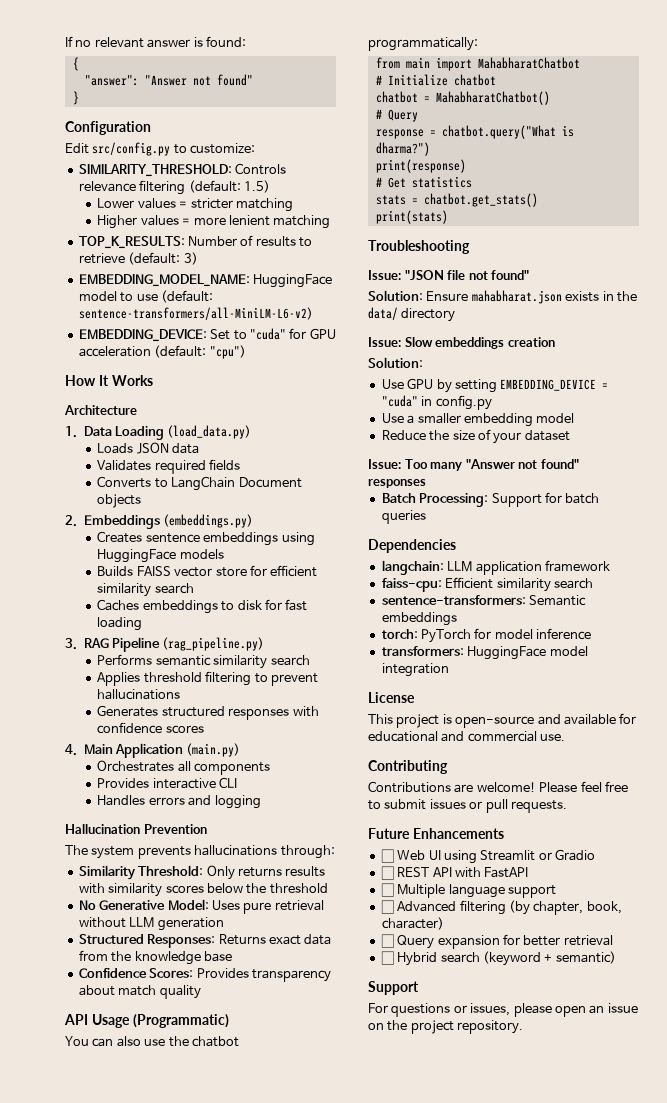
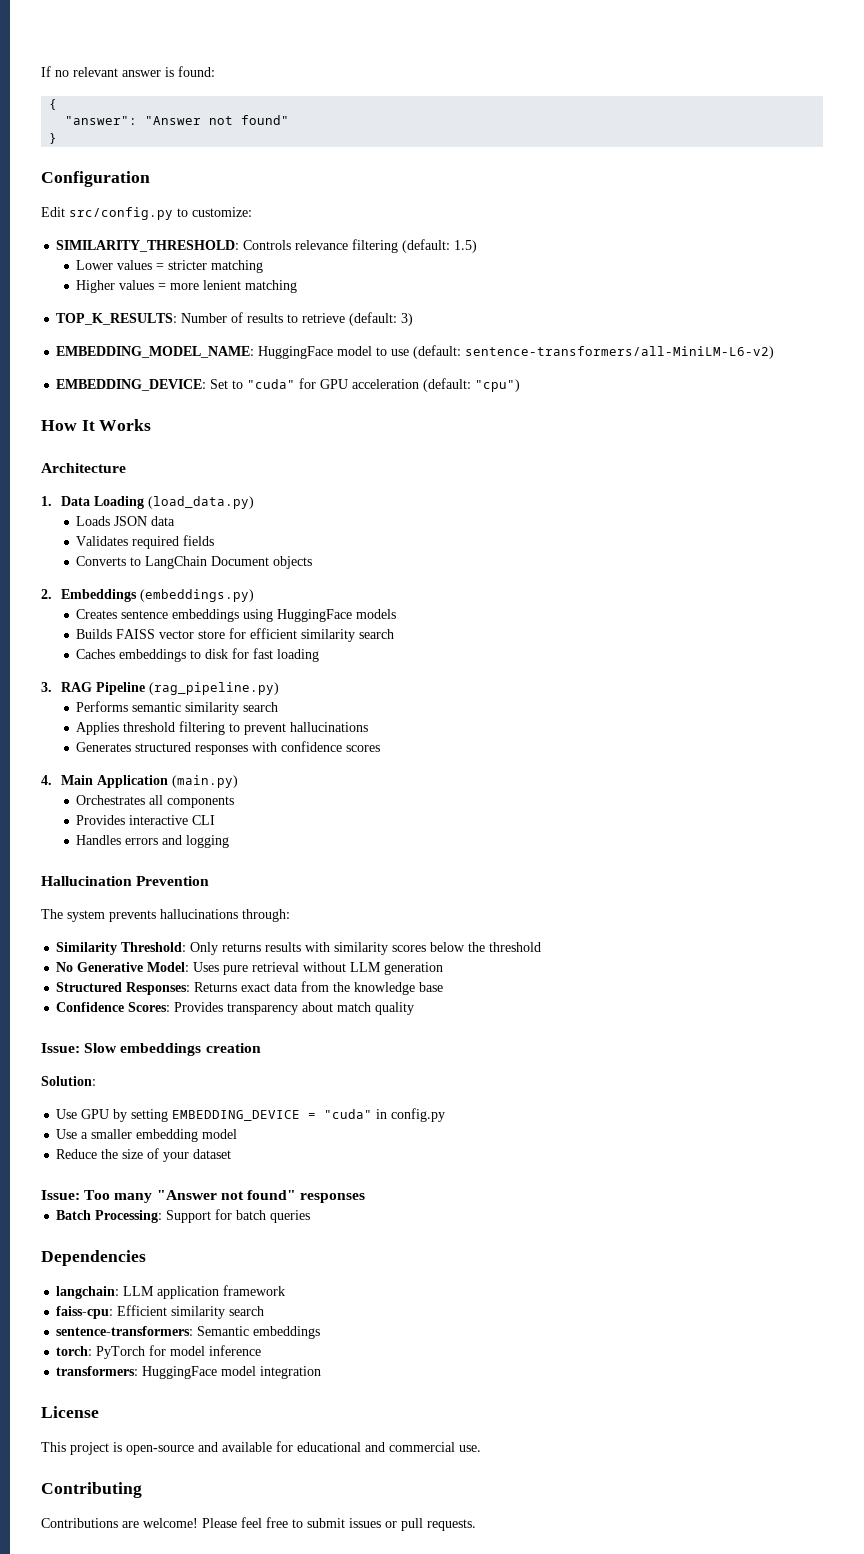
- API Usage (Programmatic)
- You can also use the chatbot programmatically:
- from main import MahabharatChatbot
- # Initialize chatbot
- chatbot = MahabharatChatbot()
- # Query
- response = chatbot.query("What is dharma?")
- print(response)
- # Get statistics
- stats = chatbot.get_stats()
- print(stats)
- Troubleshooting
- Issue: "JSON file not found"
- Solution: Ensure mahabharat.json exists in the data/ directory
- Future Enhancements
- ☐ Web UI using Streamlit or Gradio
- ☐ REST API with FastAPI
- ☐ Multiple language support
- ☐ Advanced filtering (by chapter, book, character)
- ☐ Query expansion for better retrieval
- ☐ Hybrid search (keyword + semantic)
- Support
- For questions or issues, please open an issue on the project repository.

